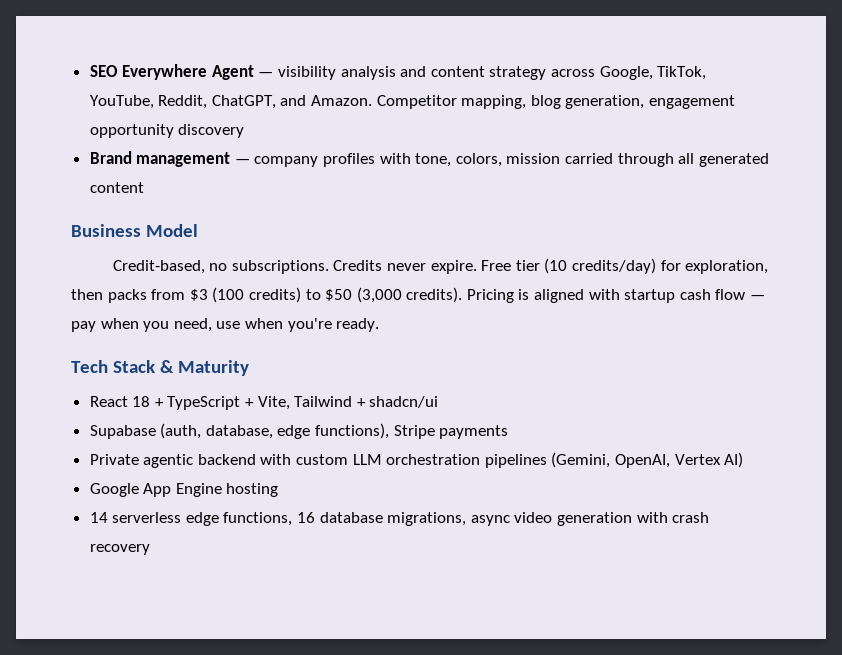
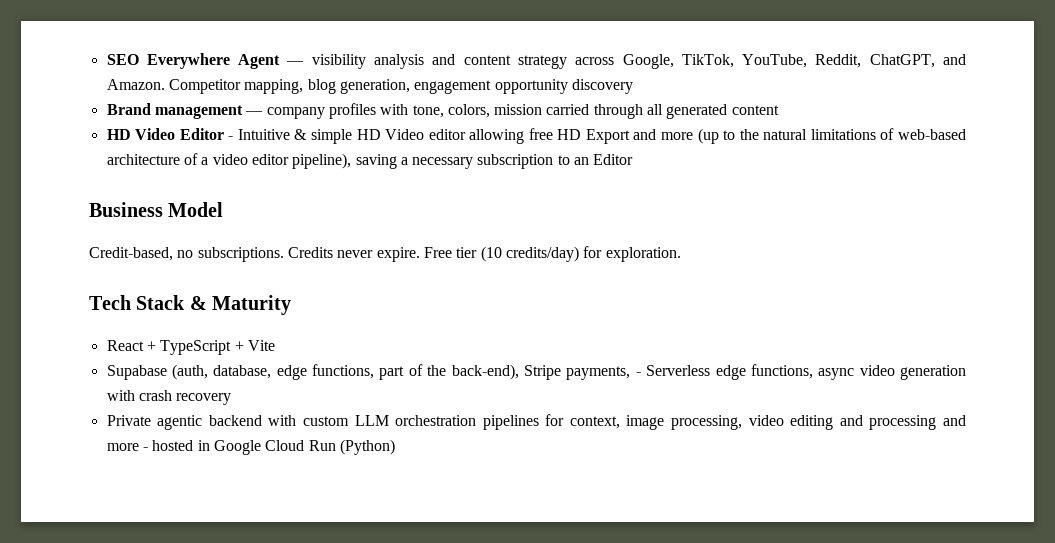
+ HD Video Editor - Intuitive & simple HD Video editor allowing free HD Export and more (up to the natural limitations of web-based architecture of a video editor pipeline), saving a necessary subscription to an Editor
- Free tier (10 credits/day) for exploration, then packs from $3 (100 credits) to $50 (3,000 credits). Pricing is aligned with startup cash flow — pay when you need, use when you're ready.
+ Free tier (10 credits/day) for exploration.
- React 18 + TypeScript + Vite, Tailwind + shadcn/ui
+ React + TypeScript + Vite
- Supabase (auth, database, edge functions), Stripe payments
+ Supabase (auth, database, edge functions, part of the back-end), Stripe payments, - Serverless edge functions, async video generation with crash recovery
- Private agentic backend with custom LLM orchestration pipelines (Gemini, OpenAI, Vertex AI)
- Google App Engine hosting
- 14 serverless edge functions, 16 database migrations, async video generation with crash recovery
+ Private agentic backend with custom LLM orchestration pipelines for context, image processing, video editing and processing and more - hosted in Google Cloud Run (Python)

